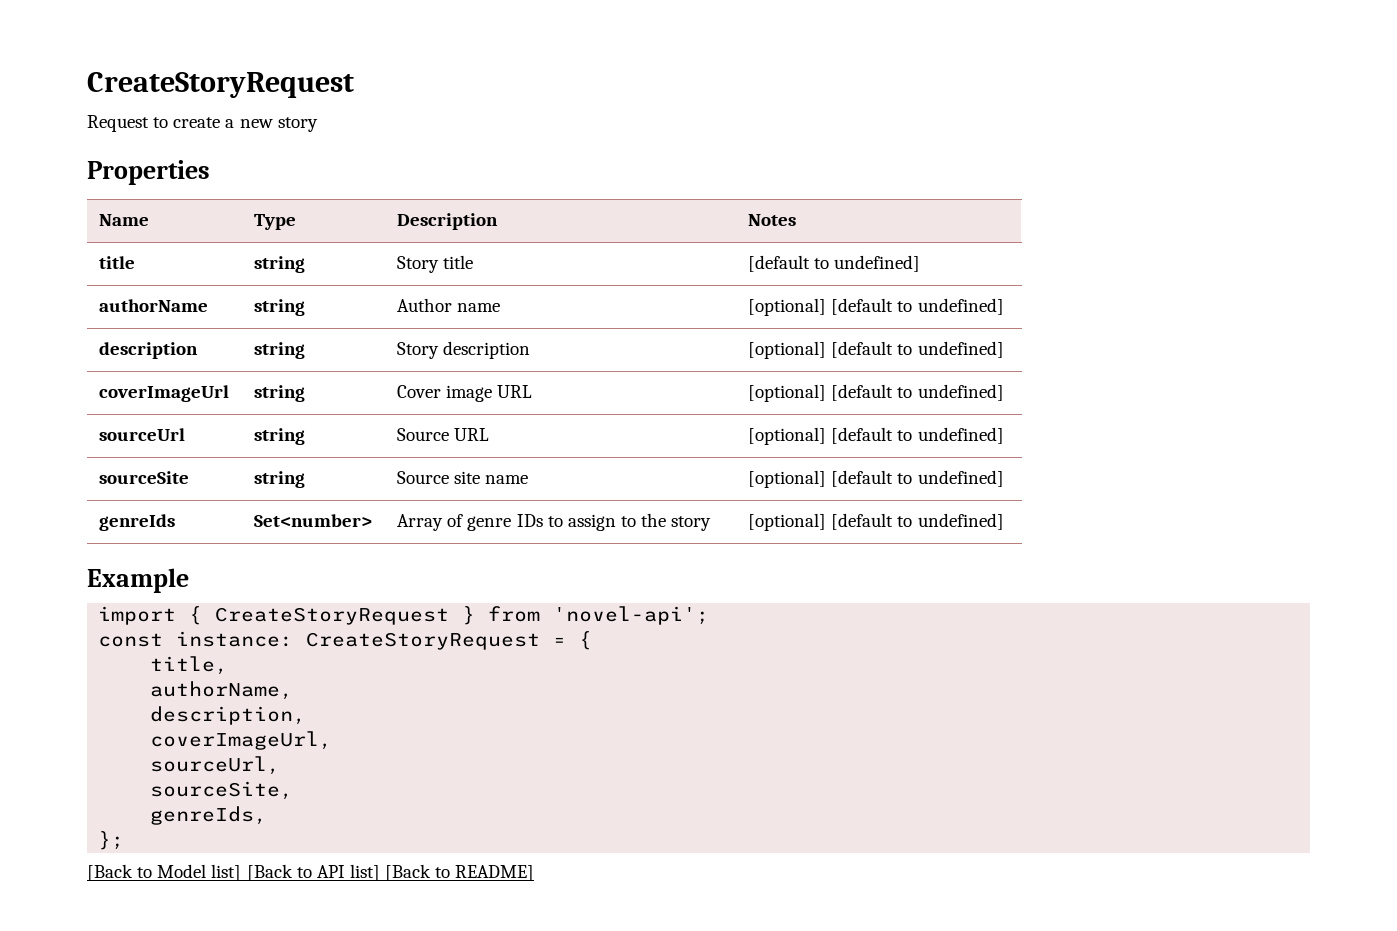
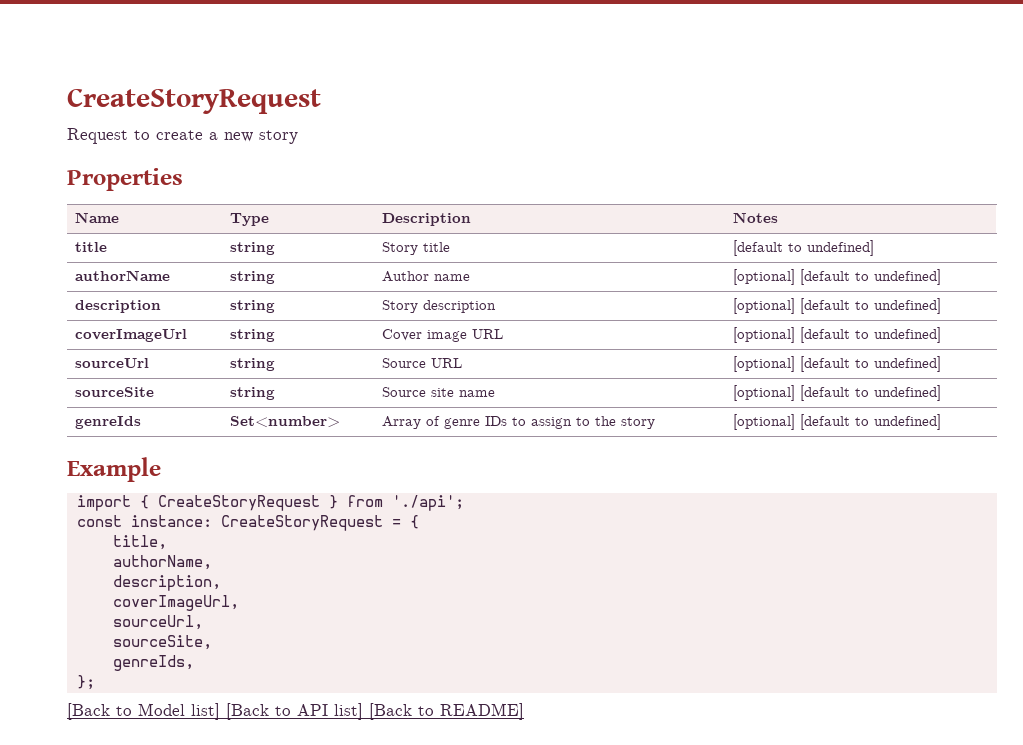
- import { CreateStoryRequest } from 'novel-api';
+ import { CreateStoryRequest } from './api';

